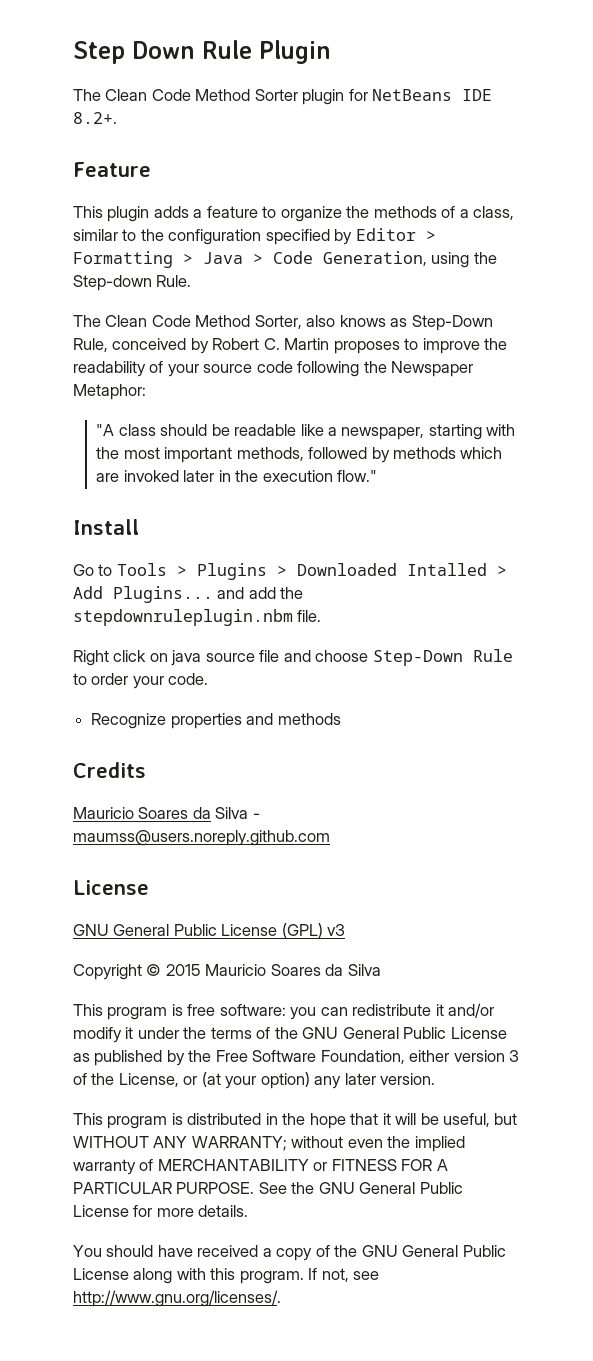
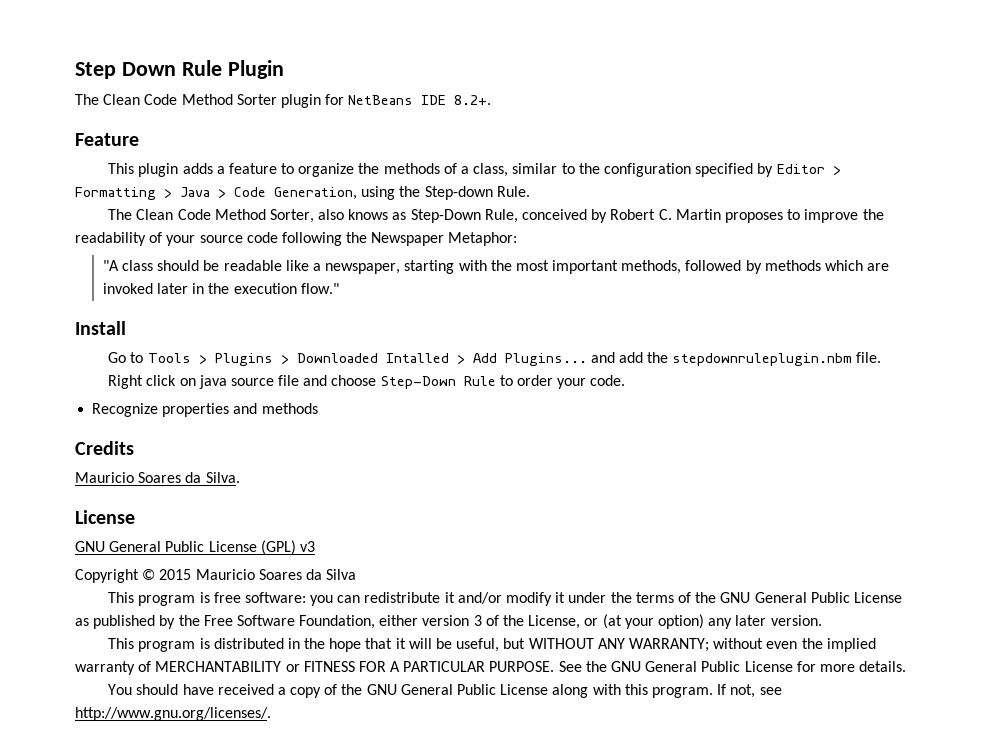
- Mauricio Soares da Silva - maumss@users.noreply.github.com
+ Mauricio Soares da Silva.

